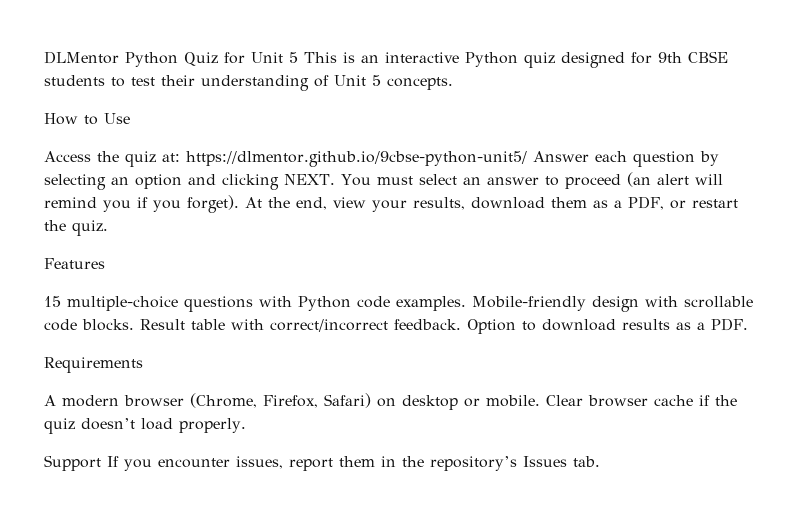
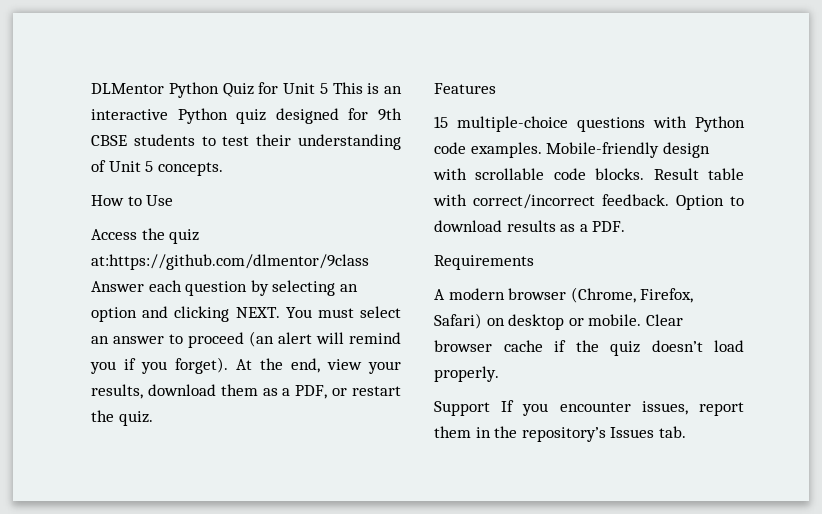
- Access the quiz at: https://dlmentor.github.io/9cbse-python-unit5/ Answer each question by selecting an option and clicking NEXT.
+ Access the quiz at:https://github.com/dlmentor/9class Answer each question by selecting an option and clicking NEXT.

